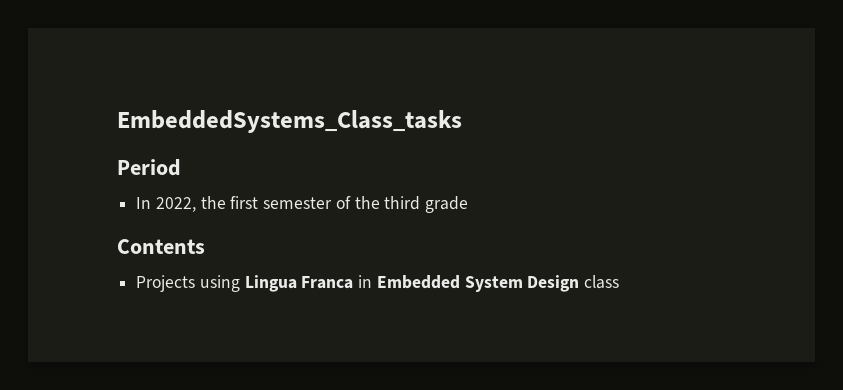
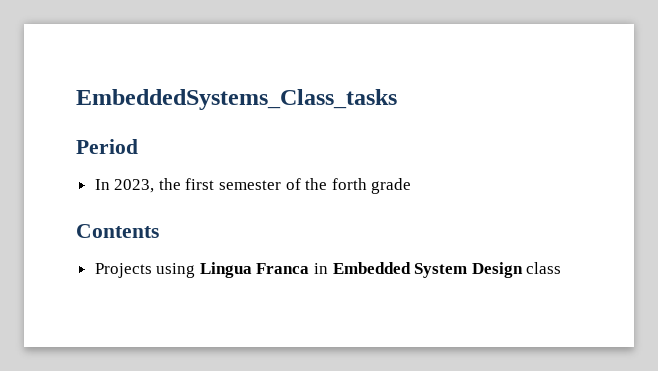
- In 2022, the first semester of the third grade
+ In 2023, the first semester of the forth grade

